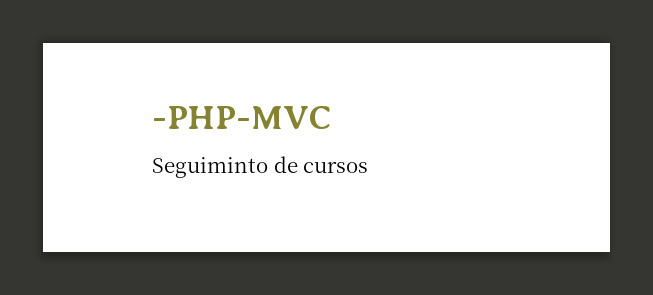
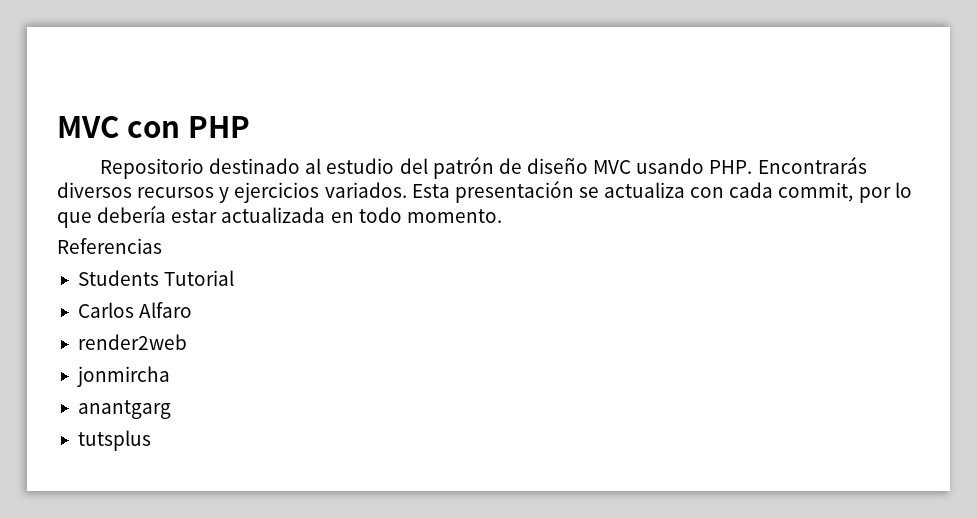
- -PHP-MVC
- Seguiminto de cursos
+ MVC con PHP
+ Repositorio destinado al estudio del patrón de diseño MVC usando PHP. Encontrarás diversos recursos y ejercicios variados. Esta presentación se actualiza con cada commit, por lo que debería estar actualizada en todo momento.
+ Referencias
+ Students Tutorial
+ Carlos Alfaro
+ render2web
+ jonmircha
+ anantgarg
+ tutsplus

